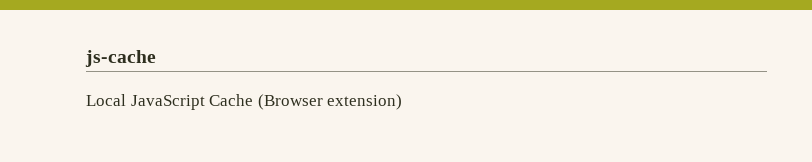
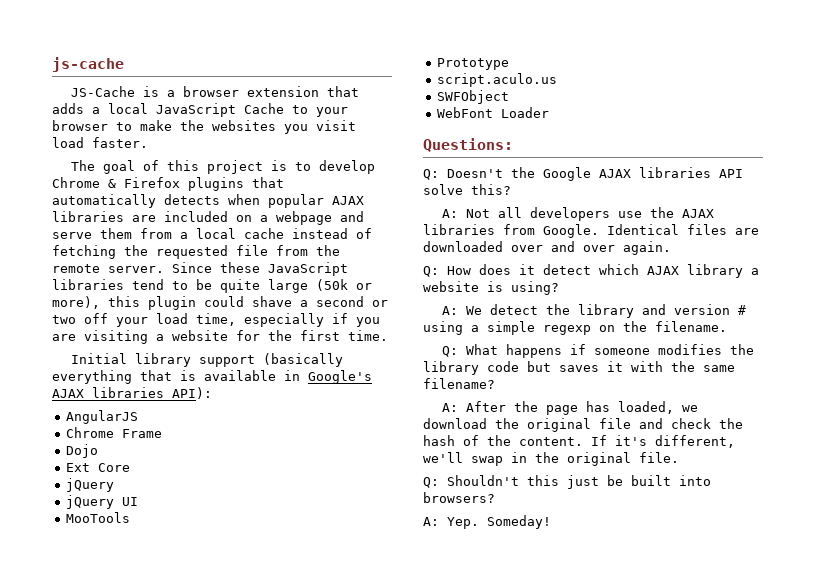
- Local JavaScript Cache (Browser extension)
+ JS-Cache is a browser extension that adds a local JavaScript Cache to your browser to make the websites you visit load faster.
+ The goal of this project is to develop Chrome & Firefox plugins that automatically detects when popular AJAX libraries are included on a webpage and serve them from a local cache instead of fetching the requested file from the remote server. Since these JavaScript libraries tend to be quite large (50k or more), this plugin could shave a second or two off your load time, especially if you are visiting a website for the first time.
+ Initial library support (basically everything that is available in Google's AJAX libraries API):
+ AngularJS
+ Chrome Frame
+ Dojo
+ Ext Core
+ jQuery
+ jQuery UI
+ MooTools
+ Prototype
+ script.aculo.us
+ SWFObject
+ WebFont Loader
+ Questions:
+ Q: Doesn't the Google AJAX libraries API solve this?
+ A: Not all developers use the AJAX libraries from Google. Identical files are downloaded over and over again.
+ Q: How does it detect which AJAX library a website is using?
+ A: We detect the library and version # using a simple regexp on the filename.
+ Q: What happens if someone modifies the library code but saves it with the same filename?
+ A: After the page has loaded, we download the original file and check the hash of the content. If it's different, we'll swap in the original file.
+ Q: Shouldn't this just be built into browsers?
+ A: Yep. Someday!

